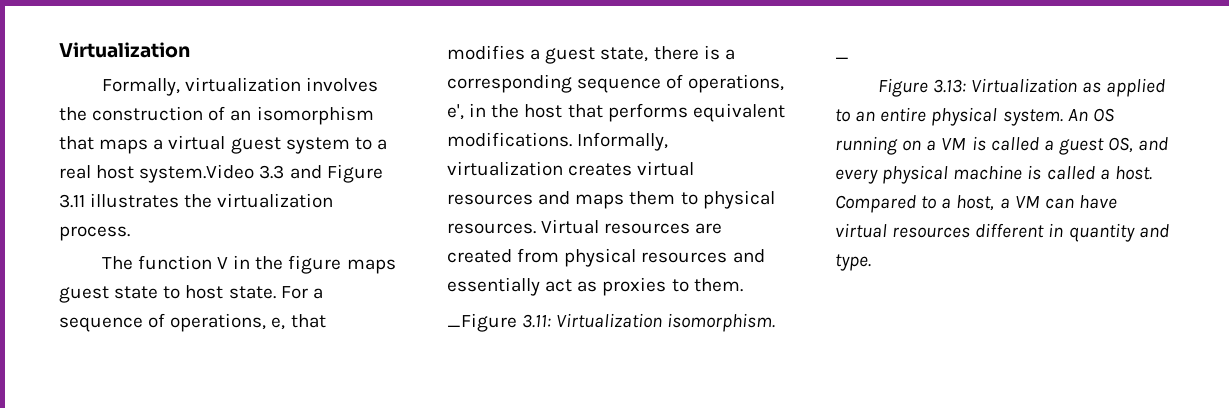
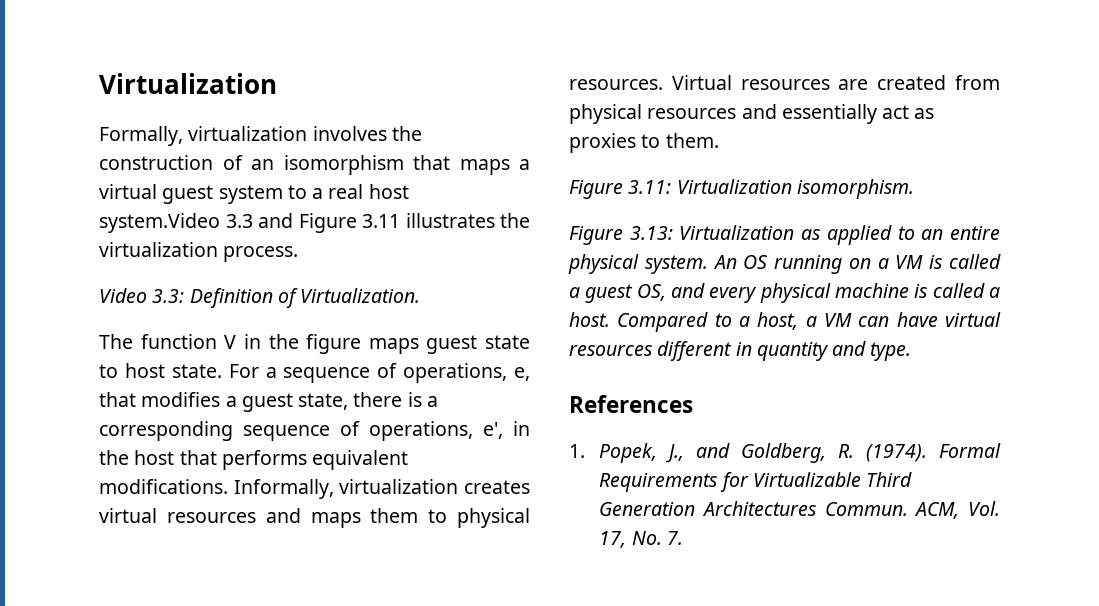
+ Video 3.3: Definition of Virtualization.
- _Figure 3.11: Virtualization isomorphism. _
+ Figure 3.11: Virtualization isomorphism.
+ References
+ 1. Popek, J., and Goldberg, R. (1974). Formal Requirements for Virtualizable Third Generation Architectures Commun. ACM, Vol. 17, No. 7.

